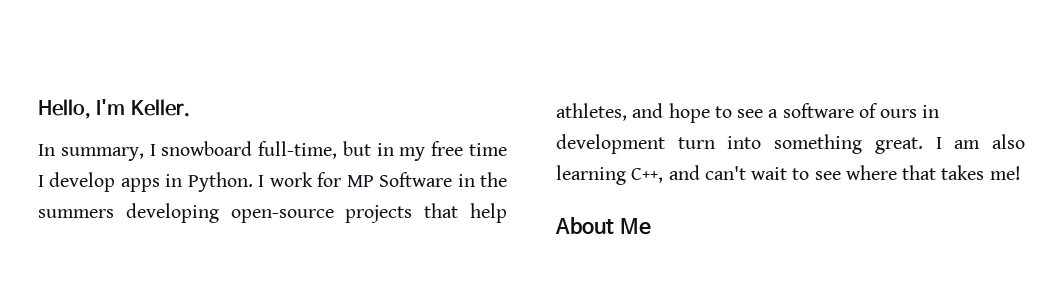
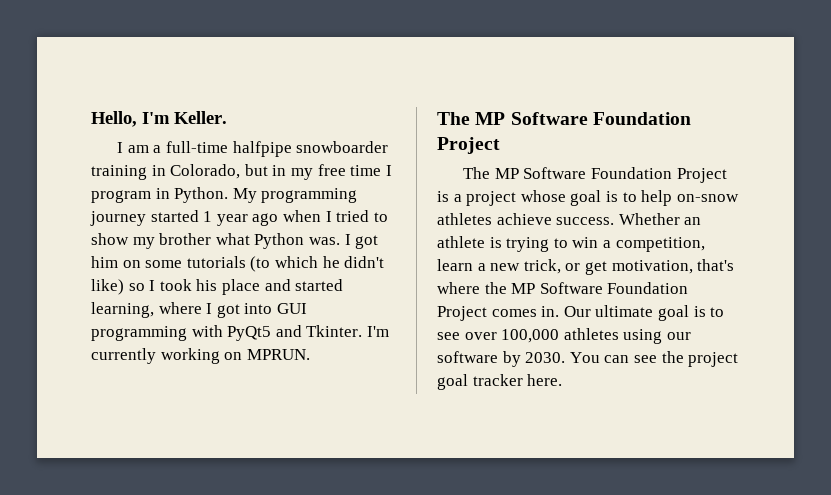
- In summary, I snowboard full-time, but in my free time I develop apps in Python. I work for MP Software in the summers developing open-source projects that help athletes, and hope to see a software of ours in development turn into something great. I am also learning C++, and can't wait to see where that takes me!
- About Me
+ I am a full-time halfpipe snowboarder training in Colorado, but in my free time I program in Python. My programming journey started 1 year ago when I tried to show my brother what Python was. I got him on some tutorials (to which he didn't like) so I took his place and started learning, where I got into GUI programming with PyQt5 and Tkinter. I'm currently working on MPRUN.
+ The MP Software Foundation Project
+ The MP Software Foundation Project is a project whose goal is to help on-snow athletes achieve success. Whether an athlete is trying to win a competition, learn a new trick, or get motivation, that's where the MP Software Foundation Project comes in. Our ultimate goal is to see over 100,000 athletes using our software by 2030. You can see the project goal tracker here.

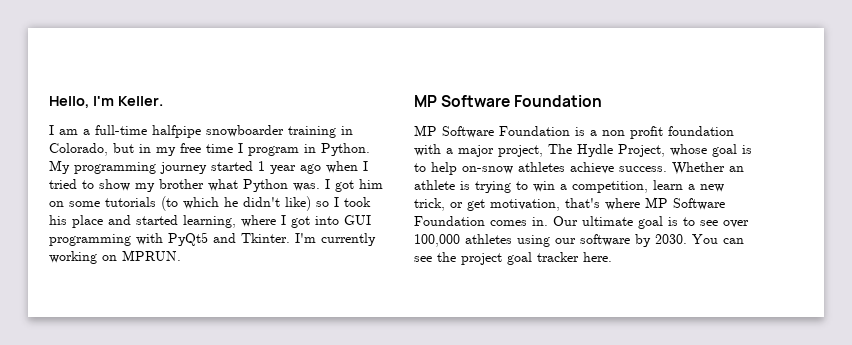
  I'm currently working on MPRUN.
- The MP Software Foundation Project
- The MP Software Foundation Project is a project whose goal is to help on-snow athletes achieve success.
+ MP Software Foundation
+ MP Software Foundation is a non profit foundation with a major project, The Hydle Project, whose goal is to help on-snow athletes achieve success.
- Whether an athlete is trying to win a competition, learn a new trick, or get motivation, that's where the MP Software Foundation Project comes in.
+ Whether an athlete is trying to win a competition, learn a new trick, or get motivation, that's where MP Software Foundation comes in.

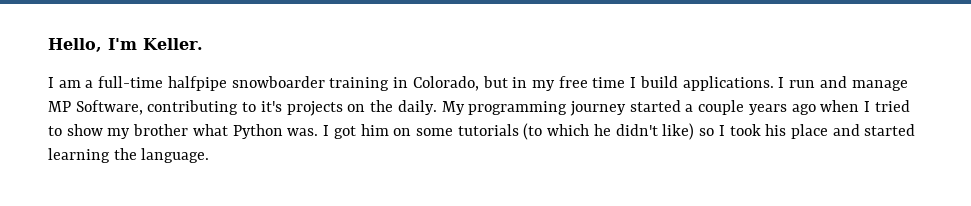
- I am a full-time halfpipe snowboarder training in Colorado, but in my free time I program in Python.
+ I am a full-time halfpipe snowboarder training in Colorado, but in my free time I build applications. I run and manage MP Software, contributing to it's projects on the daily.
- My programming journey started 1 year ago when I tried to show my brother what Python was.
+ My programming journey started a couple years ago when I tried to show my brother what Python was.
- I got him on some tutorials (to which he didn't like) so I took his place and started learning, where I got into GUI programming with PyQt5 and Tkinter. I'm currently working on MPRUN.
- MP Software Foundation
- MP Software Foundation is a non profit foundation with a major project, The Hydle Project, whose goal is to help on-snow athletes achieve success. Whether an athlete is trying to win a competition, learn a new trick, or get motivation, that's where MP Software Foundation comes in. Our ultimate goal is to see over 100,000 athletes using our software by 2030. You can see the project goal tracker here.
+ I got him on some tutorials (to which he didn't like) so I took his place and started learning the language.

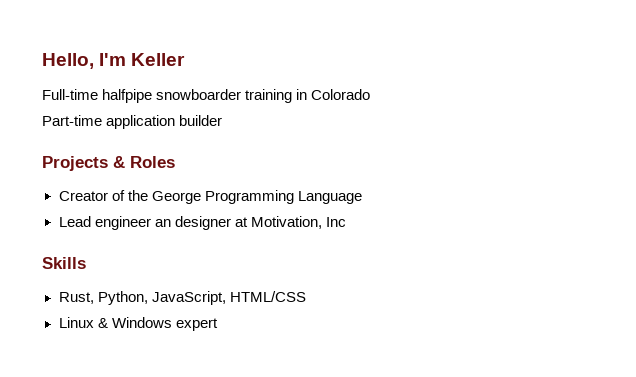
- Hello, I'm Keller.
- I am a full-time halfpipe snowboarder training in Colorado, but in my free time I build applications. I run and manage MP Software, contributing to it's projects on the daily. My programming journey started a couple years ago when I tried to show my brother what Python was. I got him on some tutorials (to which he didn't like) so I took his place and started learning the language.
+ Hello, I'm Keller
+ Full-time halfpipe snowboarder training in Colorado
+ Part-time application builder
+ Projects & Roles
+ Creator of the George Programming Language
+ Lead engineer an designer at Motivation, Inc
+ Skills
+ Rust, Python, JavaScript, HTML/CSS
+ Linux & Windows expert

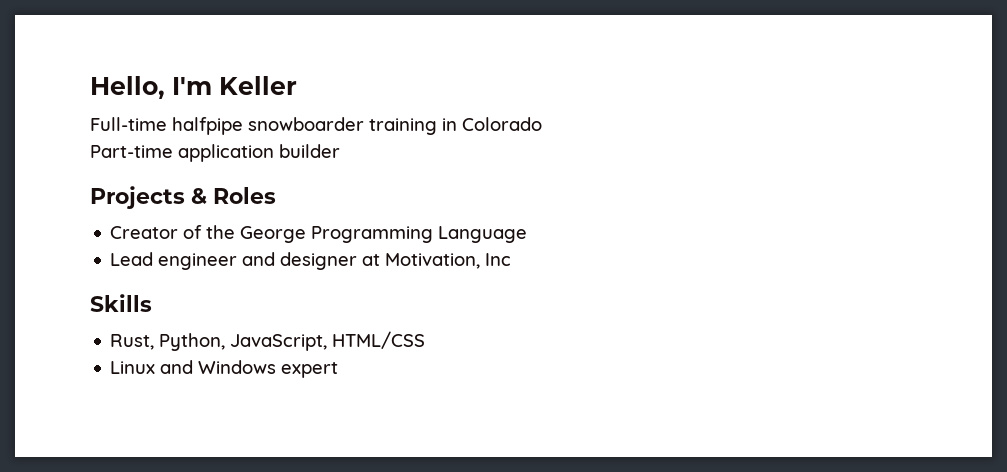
- Lead engineer an designer at Motivation, Inc
+ Lead engineer and designer at Motivation, Inc
- Linux & Windows expert
+ Linux and Windows expert

